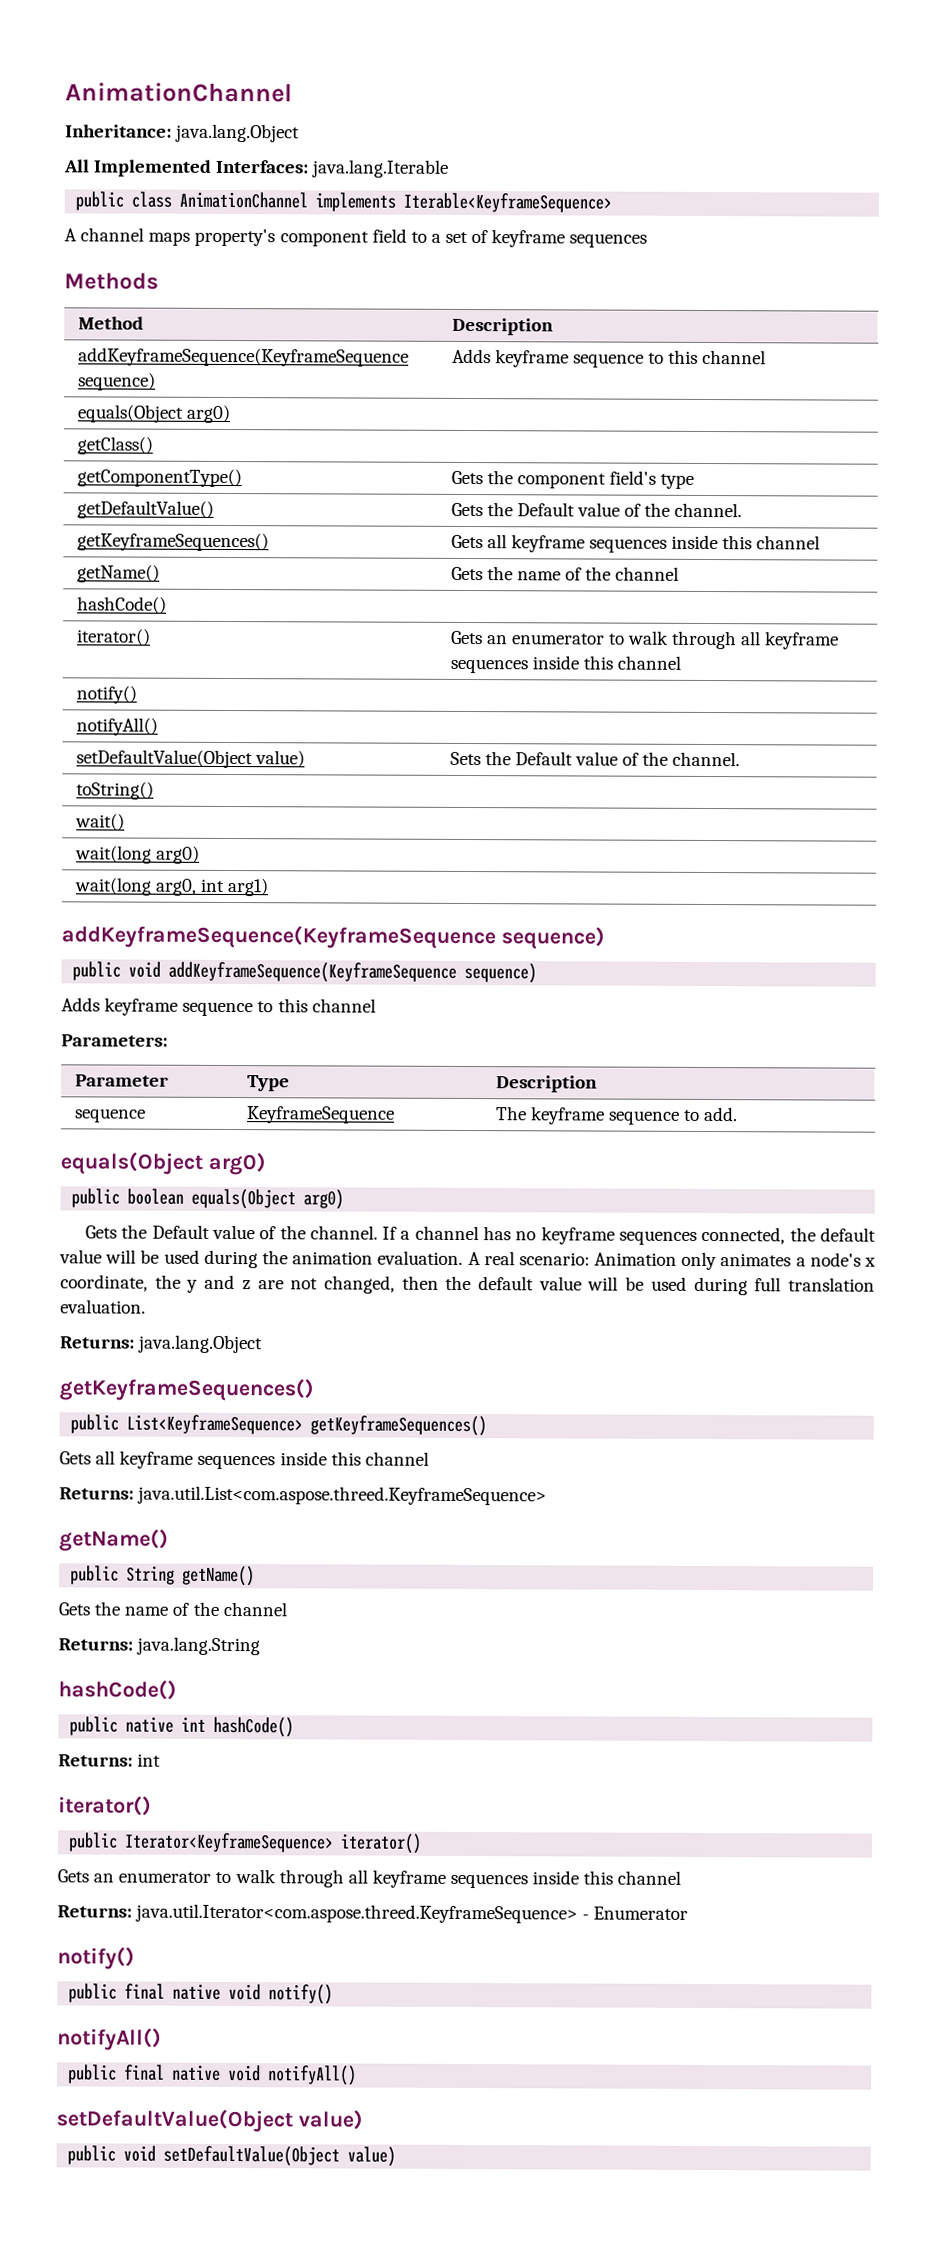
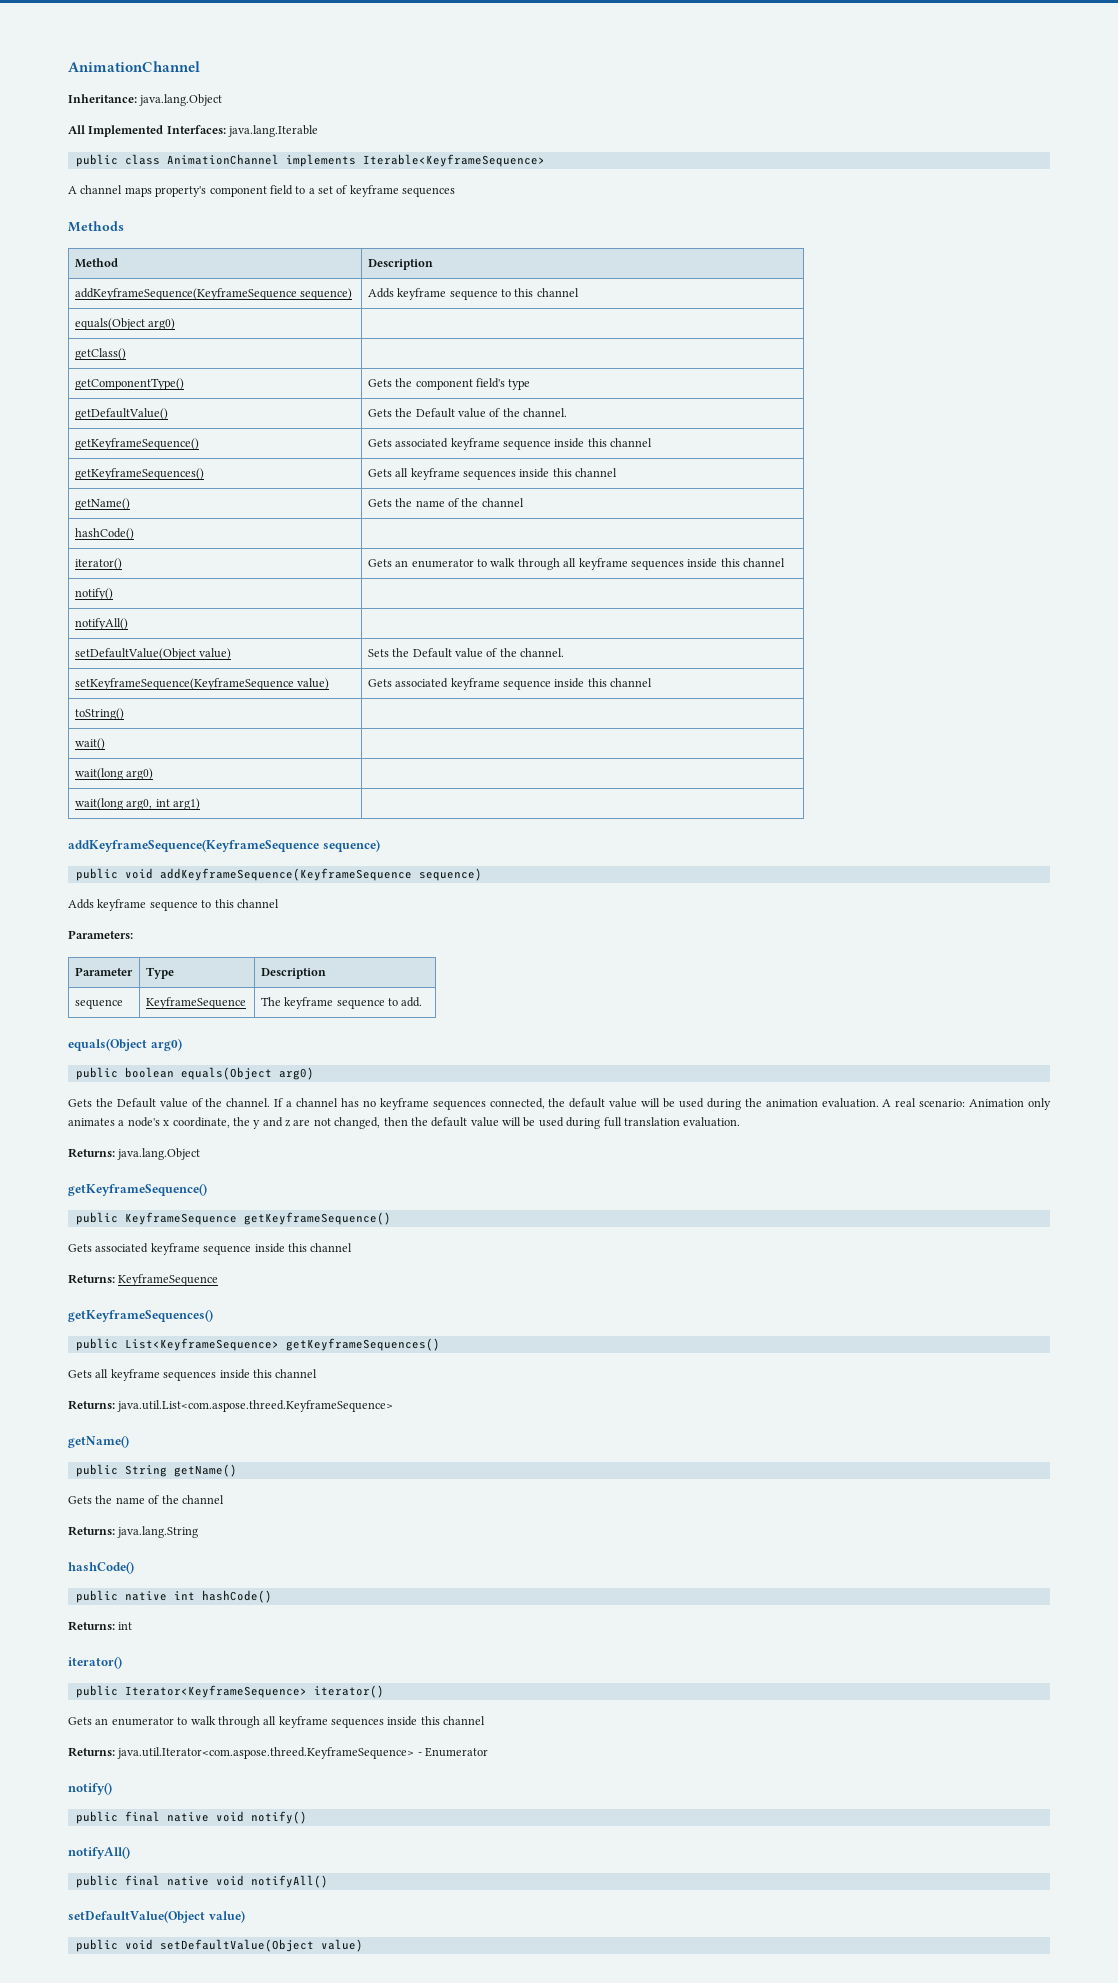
+ getKeyframeSequence() | Gets associated keyframe sequence inside this channel
+ setKeyframeSequence(KeyframeSequence value) | Gets associated keyframe sequence inside this channel
  Returns: java.lang.Object
+ getKeyframeSequence()
+ public KeyframeSequence getKeyframeSequence()
+ Gets associated keyframe sequence inside this channel
+ Returns: KeyframeSequence

